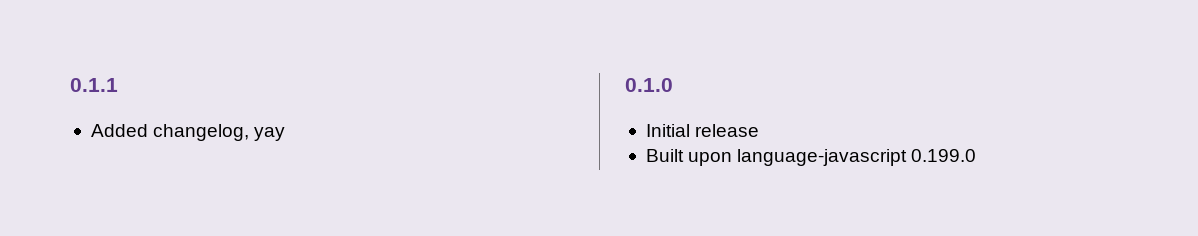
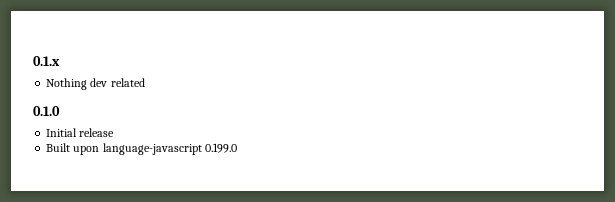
- 0.1.1
- Added changelog, yay
+ 0.1.x
+ Nothing dev related

